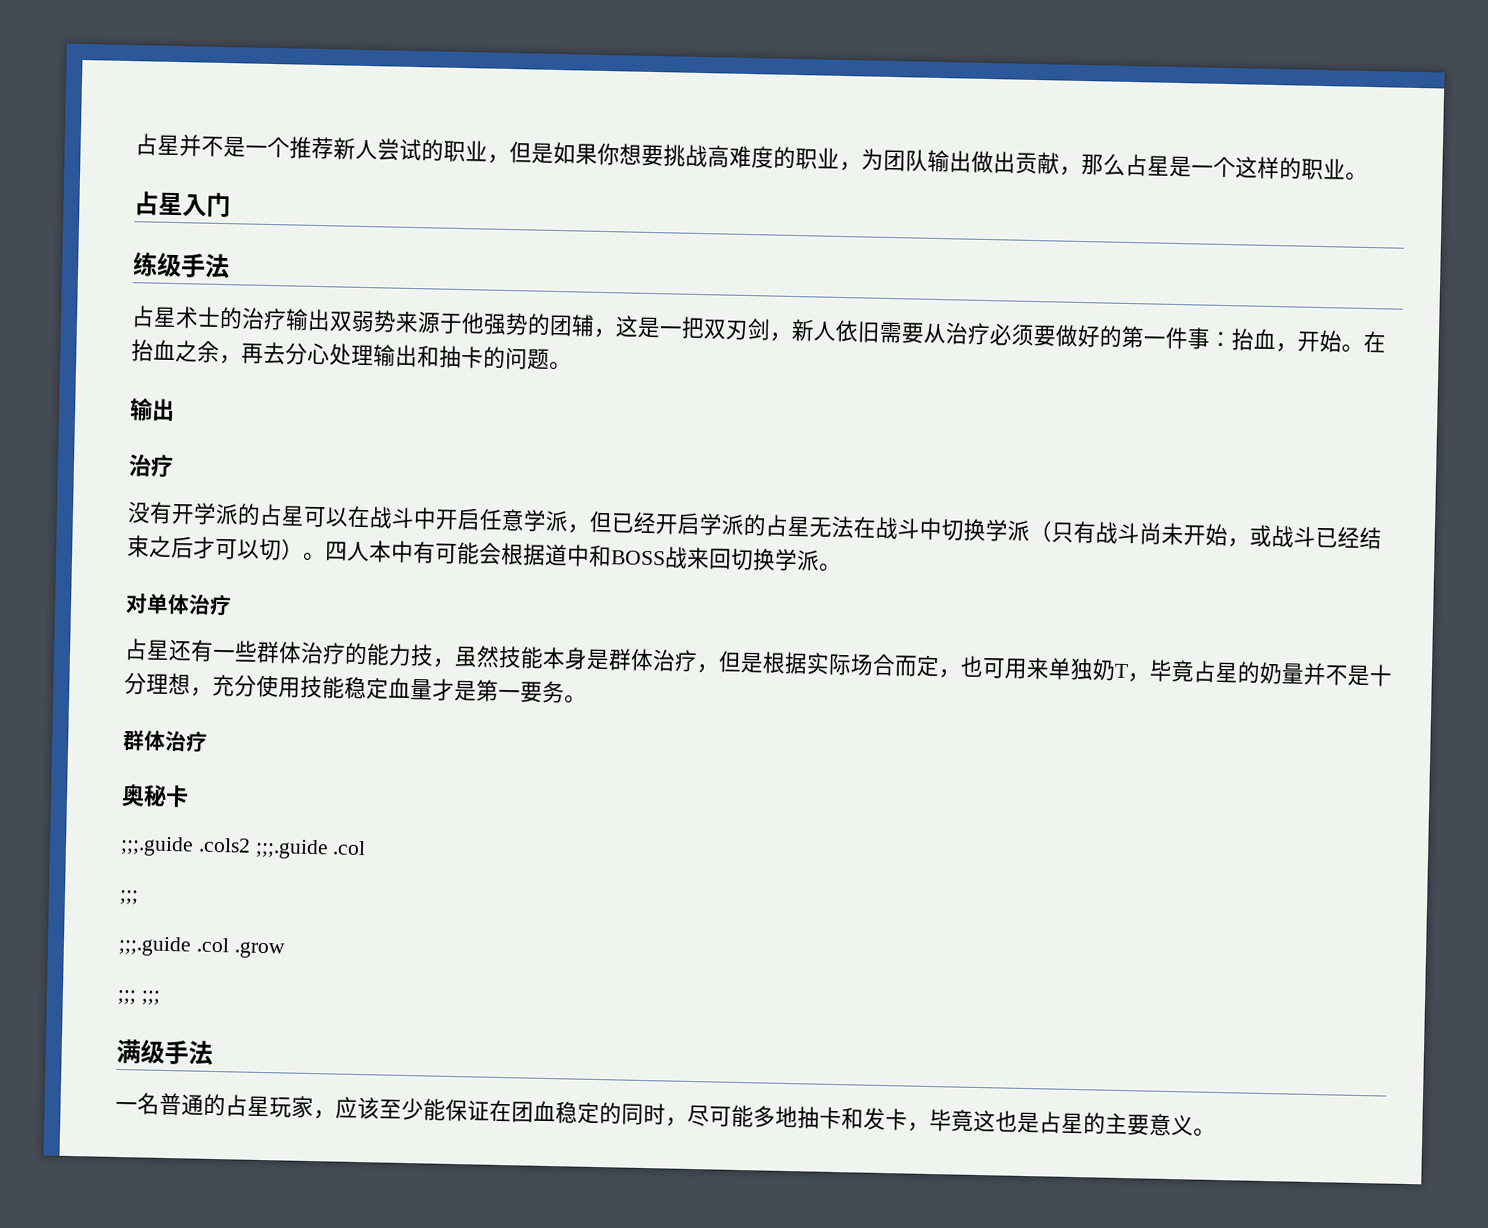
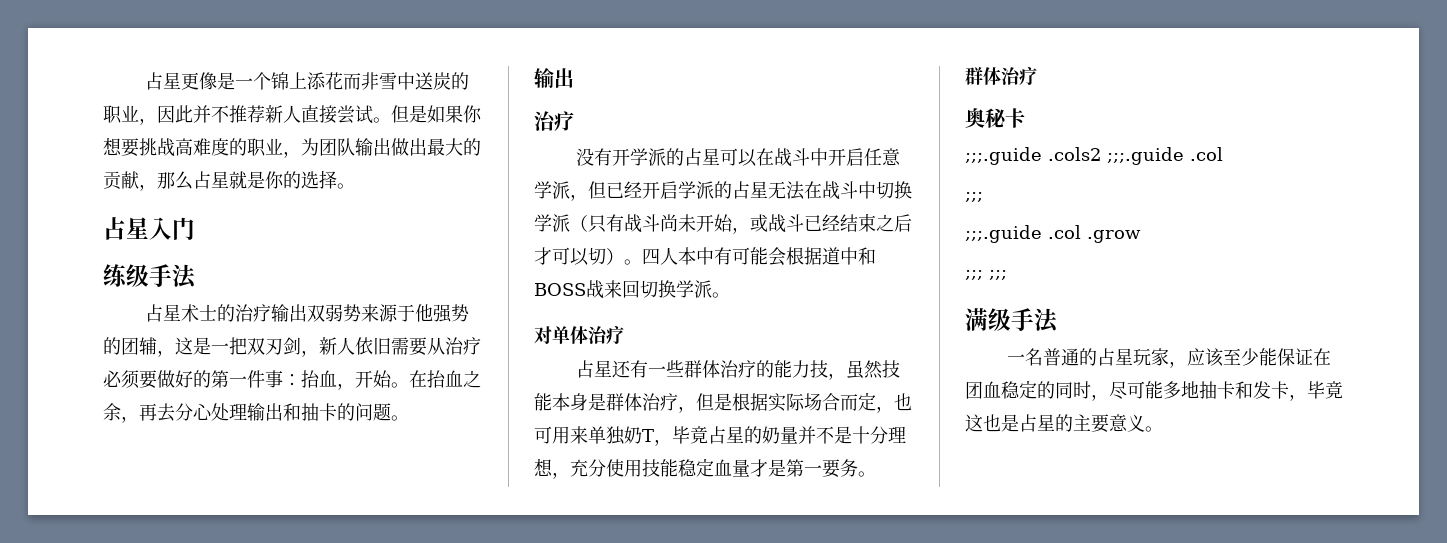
- 占星并不是一个推荐新人尝试的职业，但是如果你想要挑战高难度的职业，为团队输出做出贡献，那么占星是一个这样的职业。
+ 占星更像是一个锦上添花而非雪中送炭的职业，因此并不推荐新人直接尝试。但是如果你想要挑战高难度的职业，为团队输出做出最大的贡献，那么占星就是你的选择。

